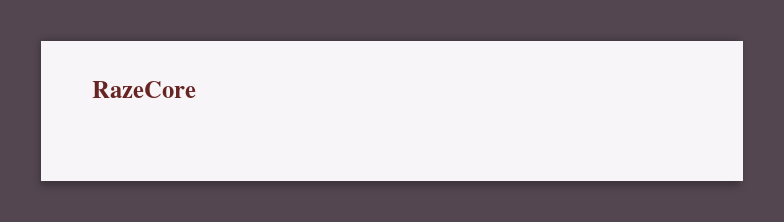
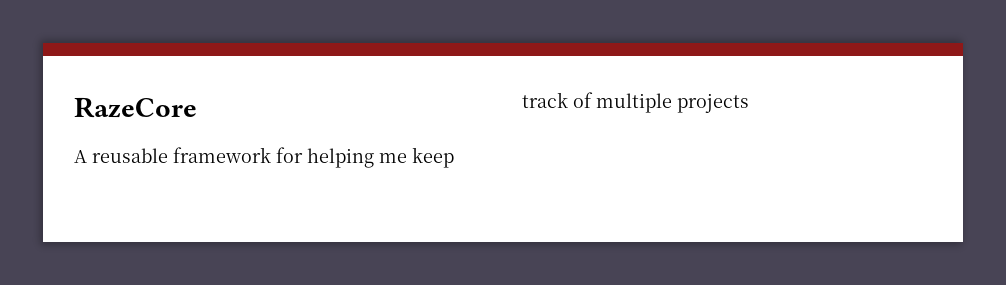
+ A reusable framework for helping me keep track of multiple projects

